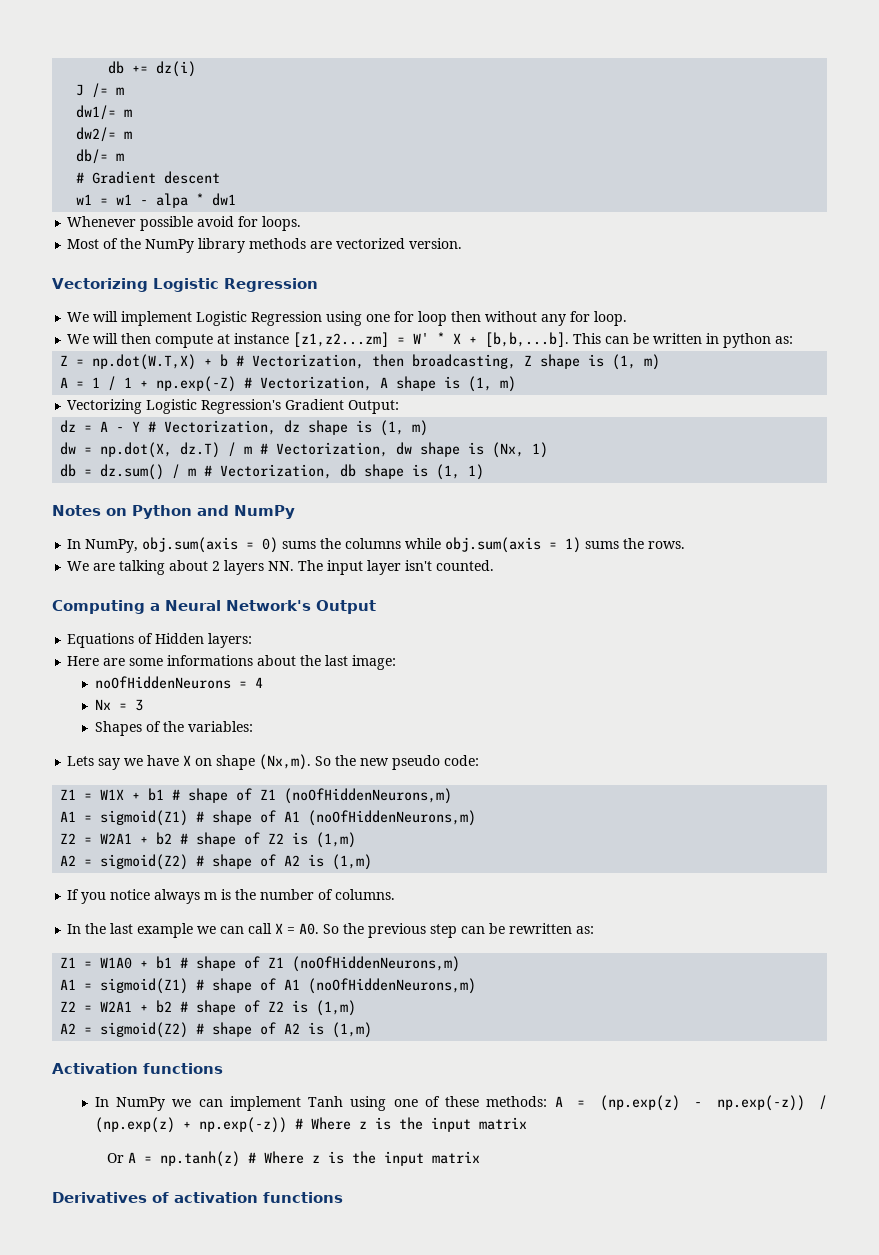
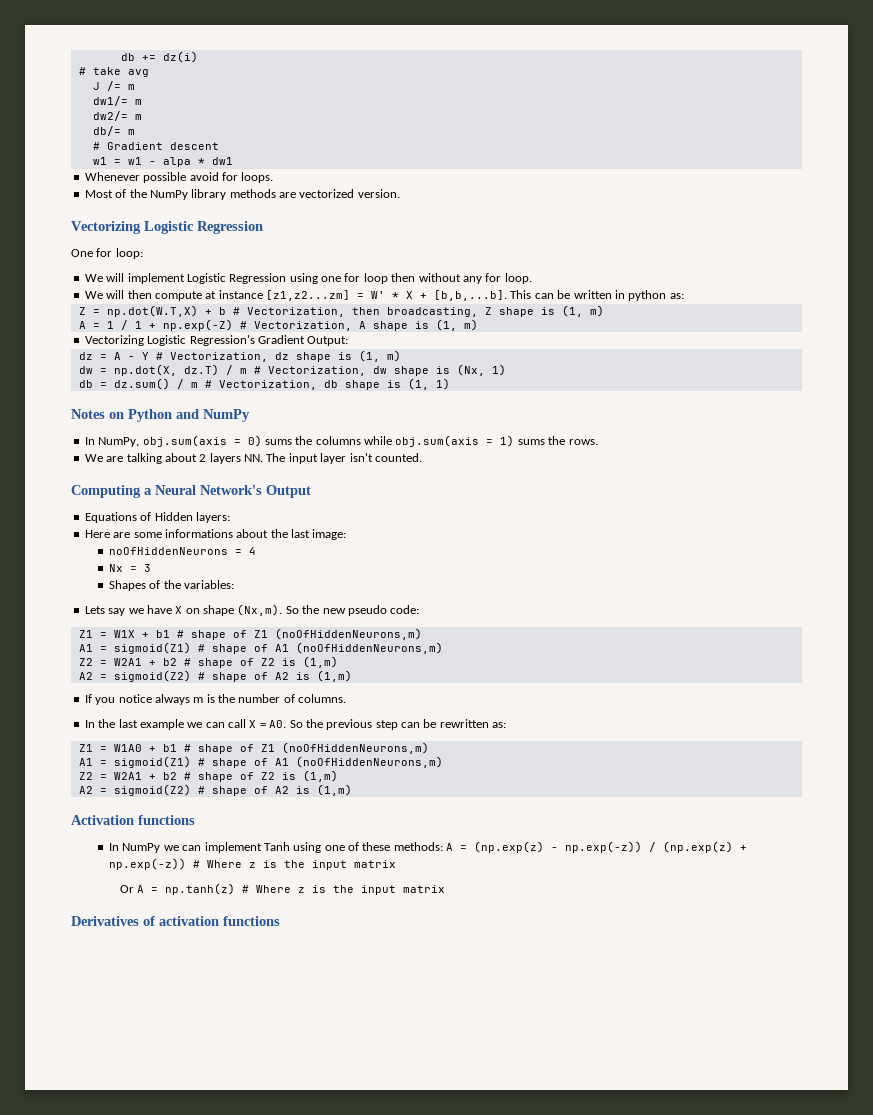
+ # take avg
+ One for loop:

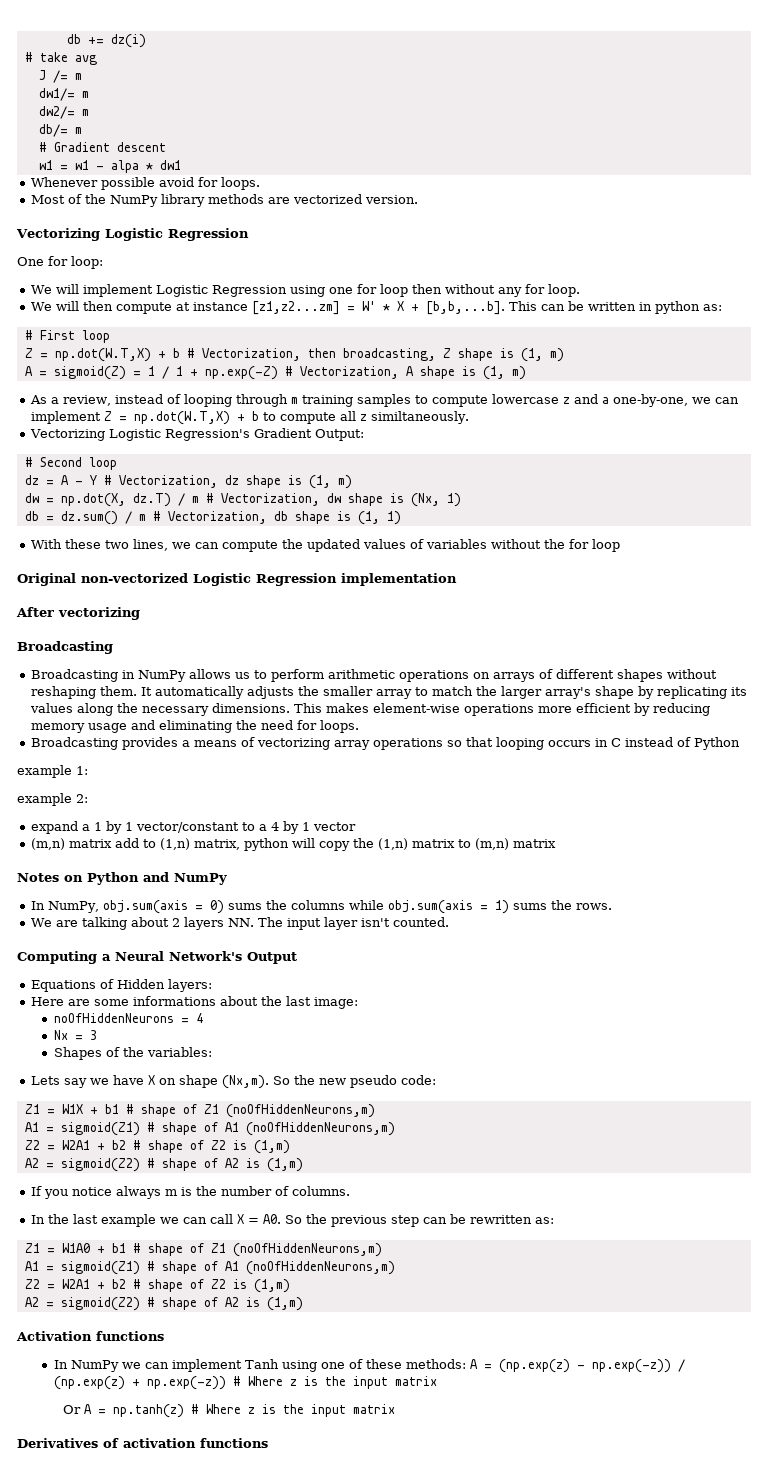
+ # First loop
- A = 1 / 1 + np.exp(-Z) # Vectorization, A shape is (1, m)
+ A = sigmoid(Z) = 1 / 1 + np.exp(-Z) # Vectorization, A shape is (1, m)
+ As a review, instead of looping through m training samples to compute lowercase z and a one-by-one, we can implement Z = np.dot(W.T,X) + b to compute all z similtaneously.
+ # Second loop
+ With these two lines, we can compute the updated values of variables without the for loop
+ Original non-vectorized Logistic Regression implementation
+ After vectorizing
+ Broadcasting
+ Broadcasting in NumPy allows us to perform arithmetic operations on arrays of different shapes without reshaping them. It automatically adjusts the smaller array to match the larger array's shape by replicating its values along the necessary dimensions. This makes element-wise operations more efficient by reducing memory usage and eliminating the need for loops.
+ Broadcasting provides a means of vectorizing array operations so that looping occurs in C instead of Python
+ example 1:
+ example 2:
+ expand a 1 by 1 vector/constant to a 4 by 1 vector
+ (m,n) matrix add to (1,n) matrix, python will copy the (1,n) matrix to (m,n) matrix

